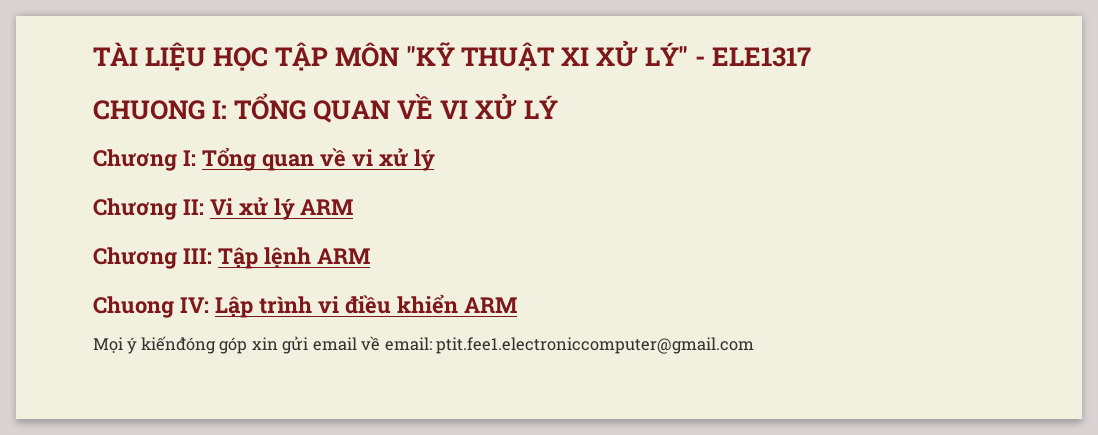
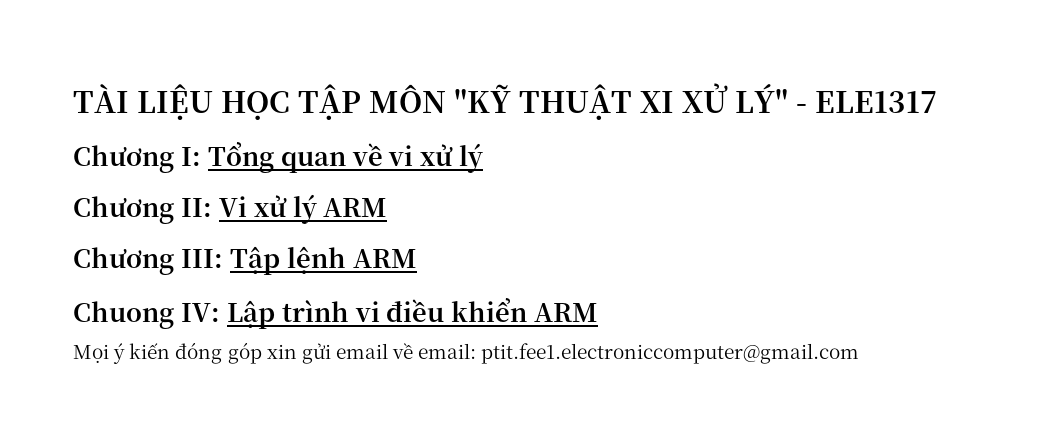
- CHUONG I: TỔNG QUAN VỀ VI XỬ LÝ
- Mọi ý kiếnđóng góp xin gửi email về email: ptit.fee1.electroniccomputer@gmail.com
+ Mọi ý kiến đóng góp xin gửi email về email: ptit.fee1.electroniccomputer@gmail.com

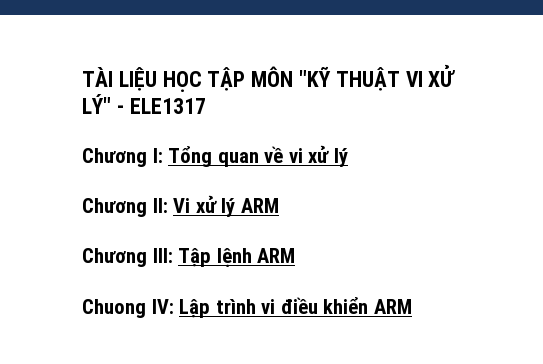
- TÀI LIỆU HỌC TẬP MÔN "KỸ THUẬT XI XỬ LÝ" - ELE1317
+ TÀI LIỆU HỌC TẬP MÔN "KỸ THUẬT VI XỬ LÝ" - ELE1317
- Mọi ý kiến đóng góp xin gửi email về email: ptit.fee1.electroniccomputer@gmail.com

